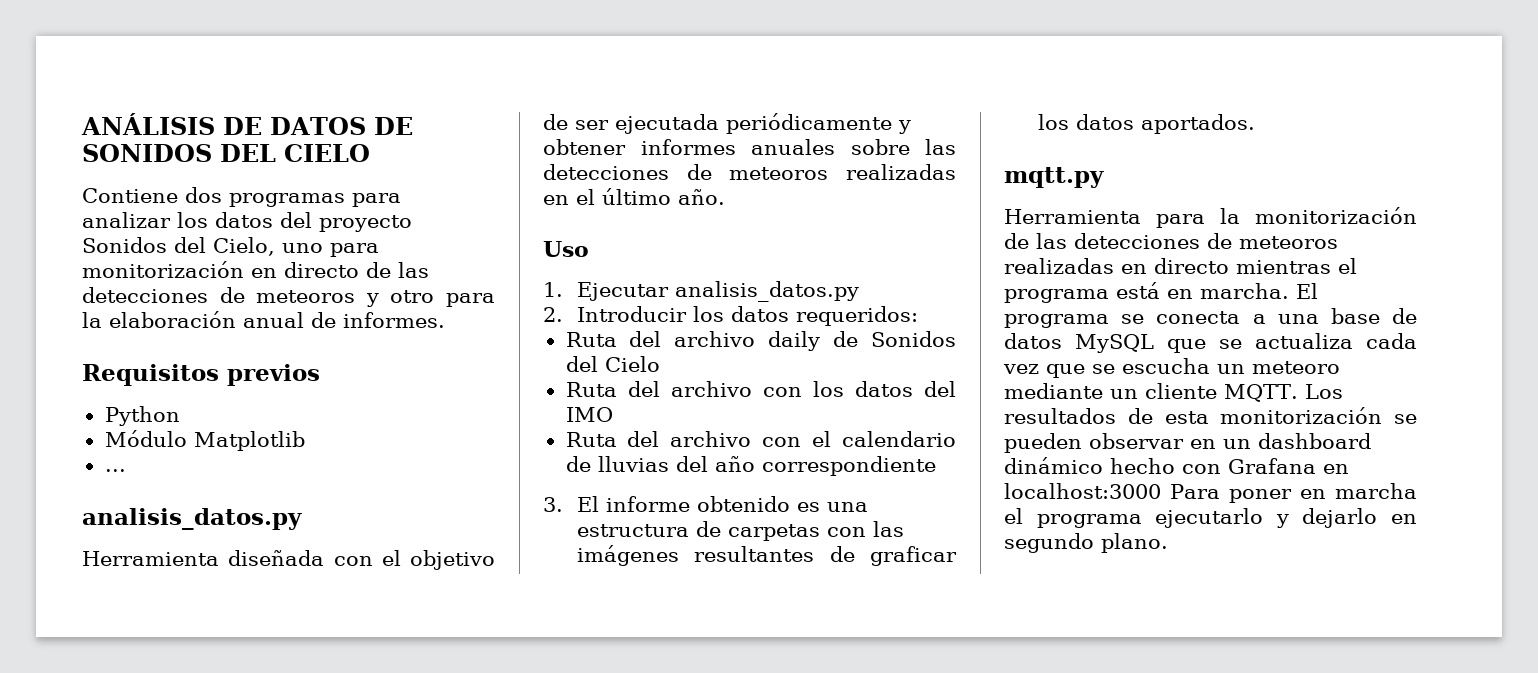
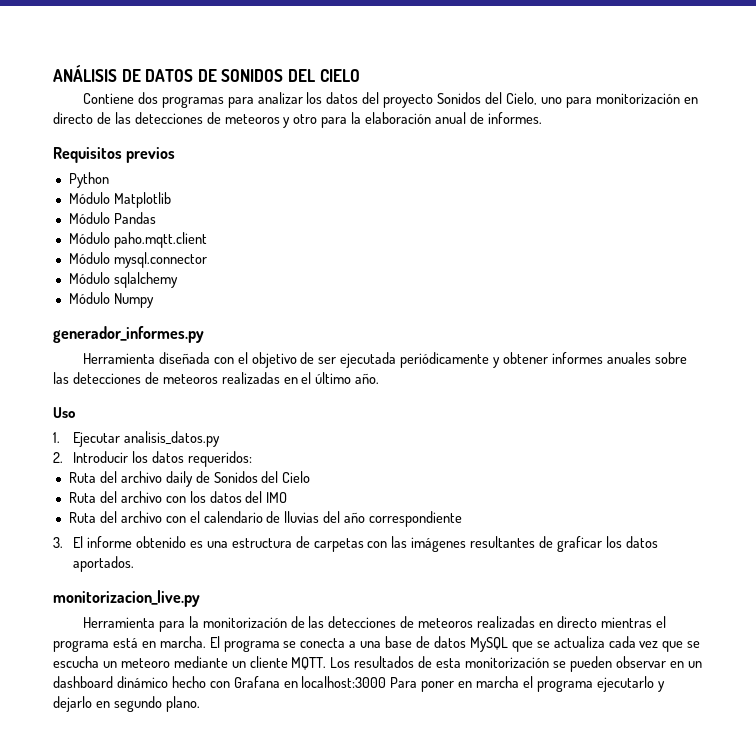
- ...
- analisis_datos.py
+ Módulo Pandas
+ Módulo paho.mqtt.client
+ Módulo mysql.connector
+ Módulo sqlalchemy
+ Módulo Numpy
+ generador_informes.py
- mqtt.py
+ monitorizacion_live.py

